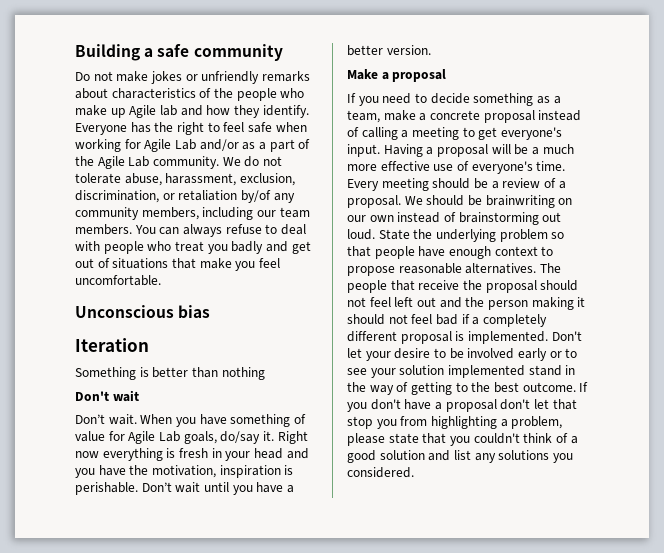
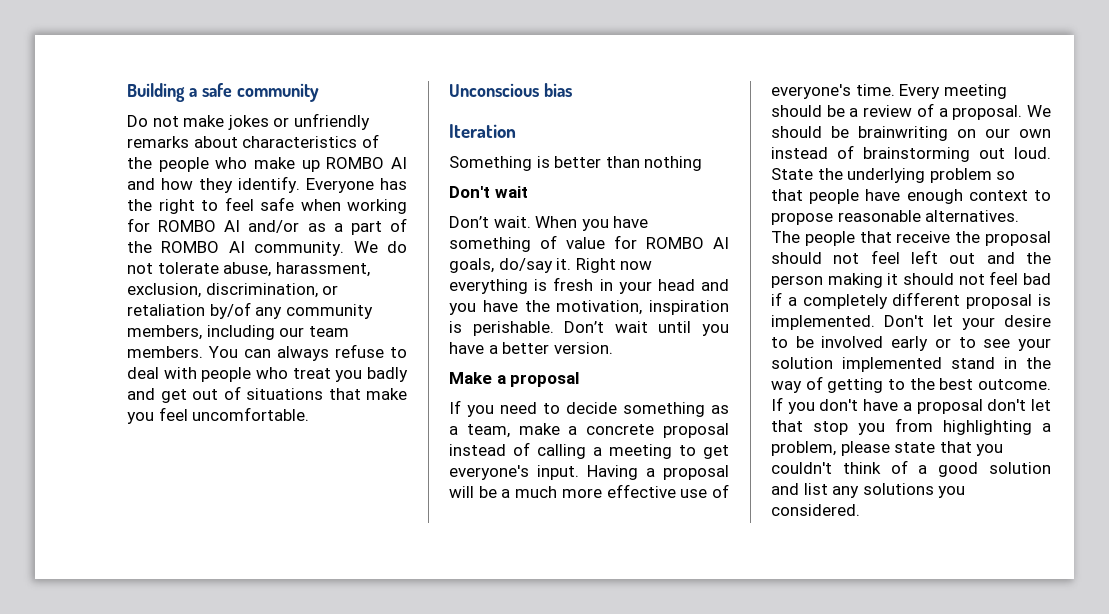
- Do not make jokes or unfriendly remarks about characteristics of the people who make up Agile lab and how they identify.
+ Do not make jokes or unfriendly remarks about characteristics of the people who make up ROMBO AI and how they identify.
- Everyone has the right to feel safe when working for Agile Lab and/or as a part of the Agile Lab community.
+ Everyone has the right to feel safe when working for ROMBO AI and/or as a part of the ROMBO AI community.
- When you have something of value for Agile Lab goals, do/say it.
+ When you have something of value for ROMBO AI goals, do/say it.

